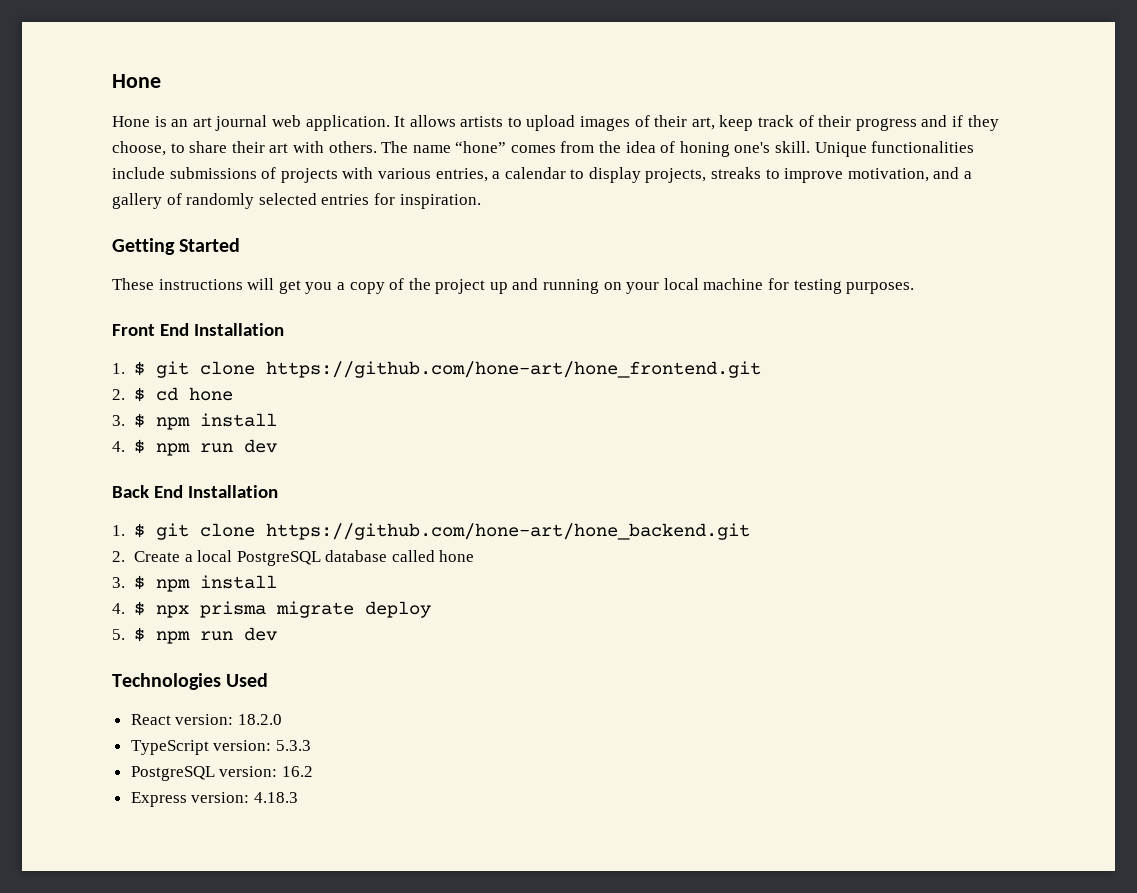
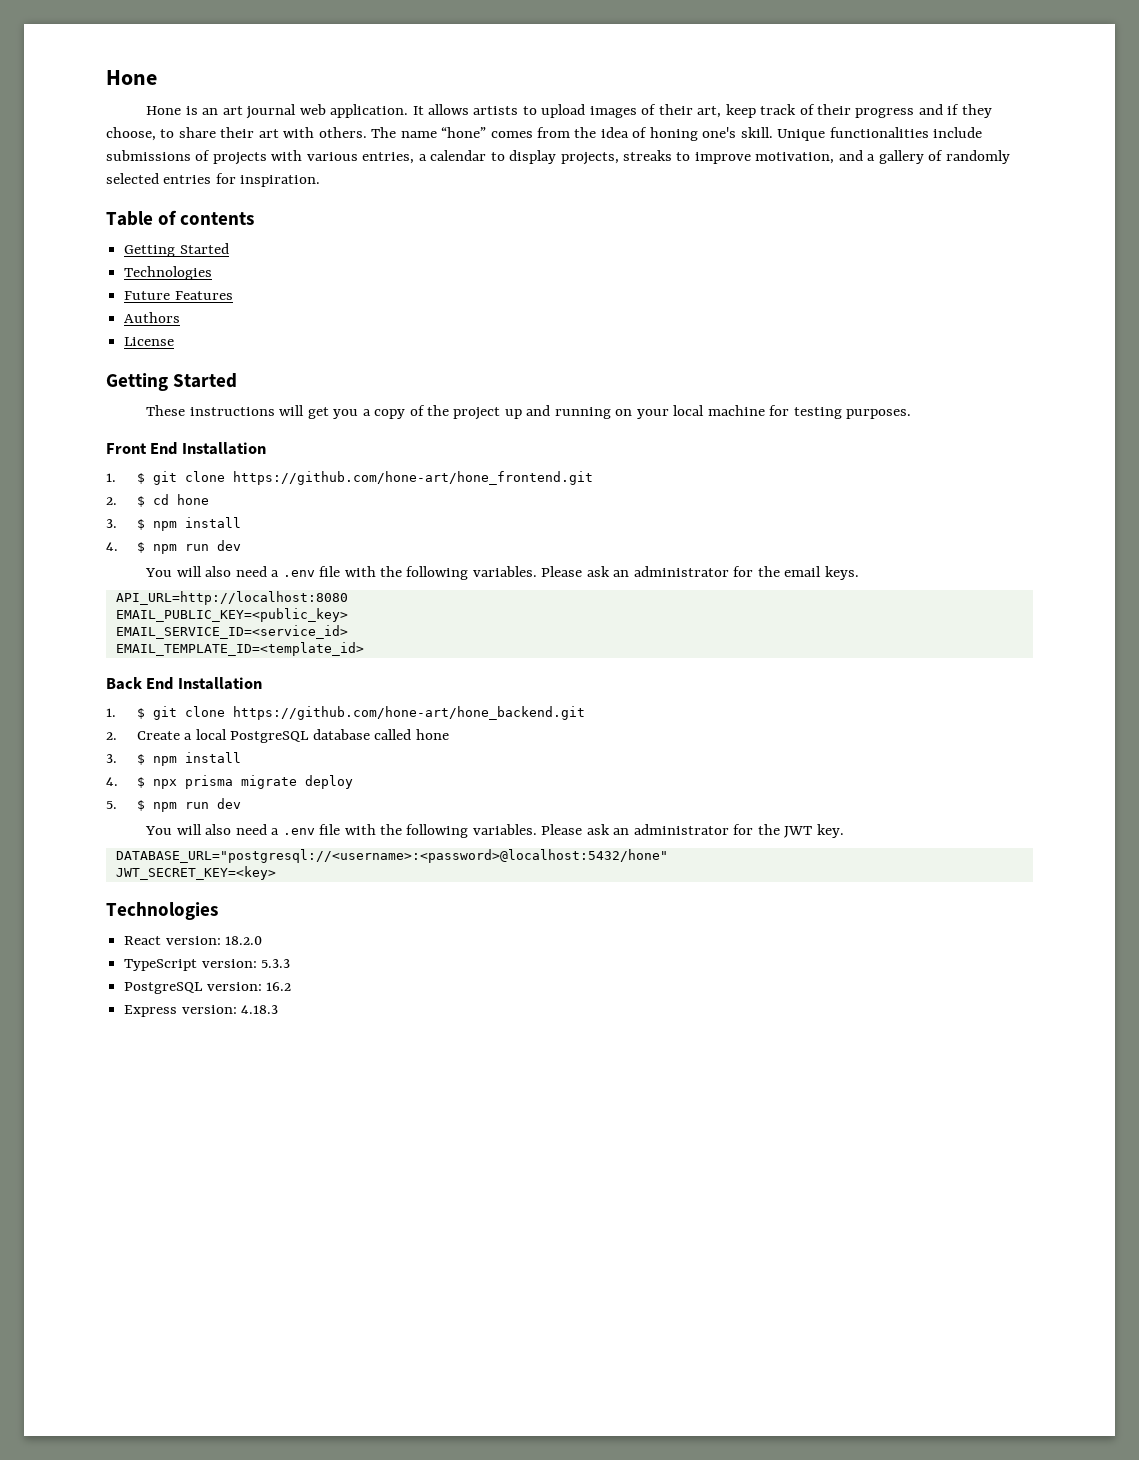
+ Table of contents
+ Getting Started
+ Technologies
+ Future Features
+ Authors
+ License
+ You will also need a .env file with the following variables. Please ask an administrator for the email keys.
+ API_URL=http://localhost:8080
+ EMAIL_PUBLIC_KEY=<public_key>
+ EMAIL_SERVICE_ID=<service_id>
+ EMAIL_TEMPLATE_ID=<template_id>
- Technologies Used
+ You will also need a .env file with the following variables. Please ask an administrator for the JWT key.
+ DATABASE_URL="postgresql://<username>:<password>@localhost:5432/hone"
+ JWT_SECRET_KEY=<key>
+ Technologies

